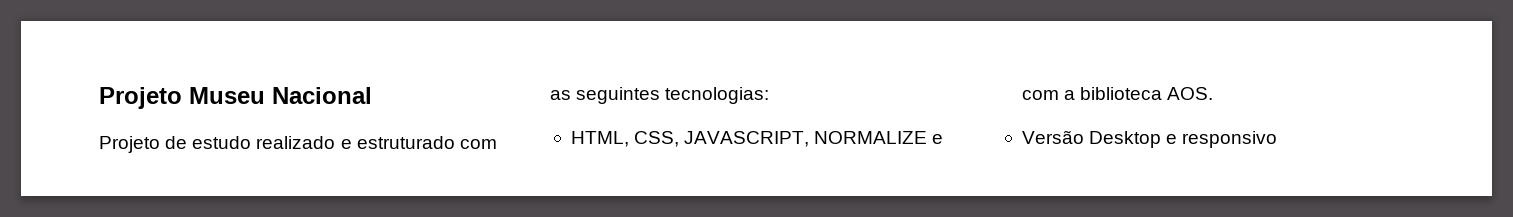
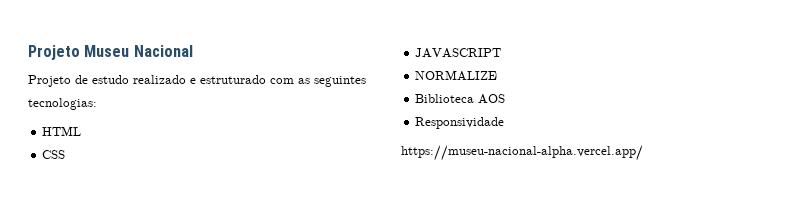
- HTML, CSS, JAVASCRIPT, NORMALIZE e com a biblioteca AOS.
- Versão Desktop e responsivo
+ HTML
+ CSS
+ JAVASCRIPT
+ NORMALIZE
+ Biblioteca AOS
+ Responsividade
+ https://museu-nacional-alpha.vercel.app/

